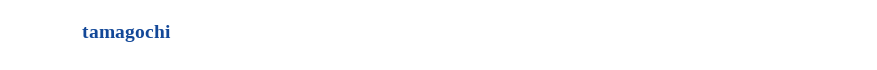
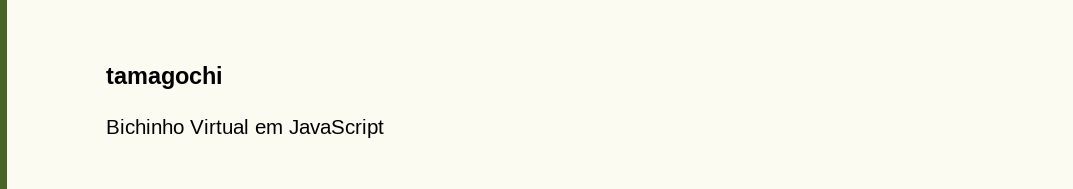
+ Bichinho Virtual em JavaScript

